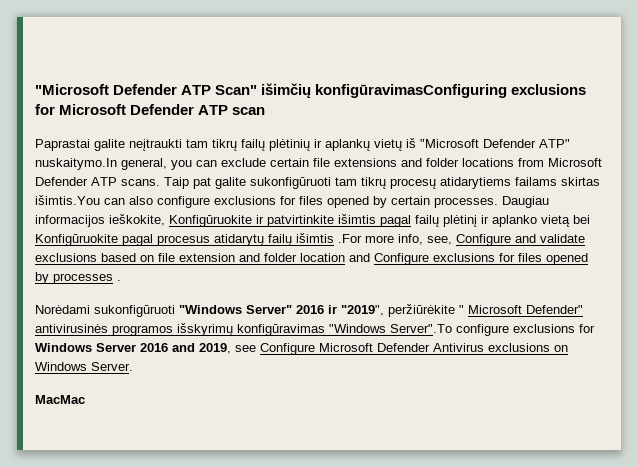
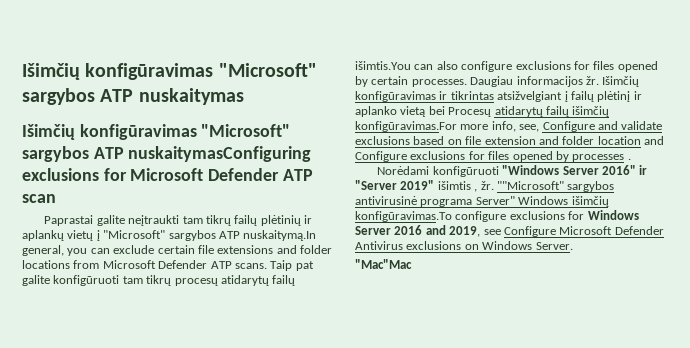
- "Microsoft Defender ATP Scan" išimčių konfigūravimasConfiguring exclusions for Microsoft Defender ATP scan
+ Išimčių konfigūravimas "Microsoft" sargybos ATP nuskaitymas
+ Išimčių konfigūravimas "Microsoft" sargybos ATP nuskaitymasConfiguring exclusions for Microsoft Defender ATP scan
- Paprastai galite neįtraukti tam tikrų failų plėtinių ir aplankų vietų iš "Microsoft Defender ATP" nuskaitymo.In general, you can exclude certain file extensions and folder locations from Microsoft Defender ATP scans.
+ Paprastai galite neįtraukti tam tikrų failų plėtinių ir aplankų vietų į "Microsoft" sargybos ATP nuskaitymą.In general, you can exclude certain file extensions and folder locations from Microsoft Defender ATP scans.
- Taip pat galite sukonfigūruoti tam tikrų procesų atidarytiems failams skirtas išimtis.You can also configure exclusions for files opened by certain processes.
+ Taip pat galite konfigūruoti tam tikrų procesų atidarytų failų išimtis.You can also configure exclusions for files opened by certain processes.
- Daugiau informacijos ieškokite, Konfigūruokite ir patvirtinkite išimtis pagal failų plėtinį ir aplanko vietą bei Konfigūruokite pagal procesus atidarytų failų išimtis .For more info, see, Configure and validate exclusions based on file extension and folder location and Configure exclusions for files opened by processes .
+ Daugiau informacijos žr. Išimčių konfigūravimas ir tikrintas atsižvelgiant į failų plėtinį ir aplanko vietą bei Procesų atidarytų failų išimčių konfigūravimas.For more info, see, Configure and validate exclusions based on file extension and folder location and Configure exclusions for files opened by processes .
- Norėdami sukonfigūruoti "Windows Server" 2016 ir "2019", peržiūrėkite " Microsoft Defender" antivirusinės programos išskyrimų konfigūravimas "Windows Server".To configure exclusions for Windows Server 2016 and 2019, see Configure Microsoft Defender Antivirus exclusions on Windows Server.
+ Norėdami konfigūruoti "Windows Server 2016" ir "Server 2019" išimtis , žr. ""Microsoft" sargybos antivirusinė programa Server" Windows išimčių konfigūravimas.To configure exclusions for Windows Server 2016 and 2019, see Configure Microsoft Defender Antivirus exclusions on Windows Server.
- MacMac
+ "Mac"Mac

